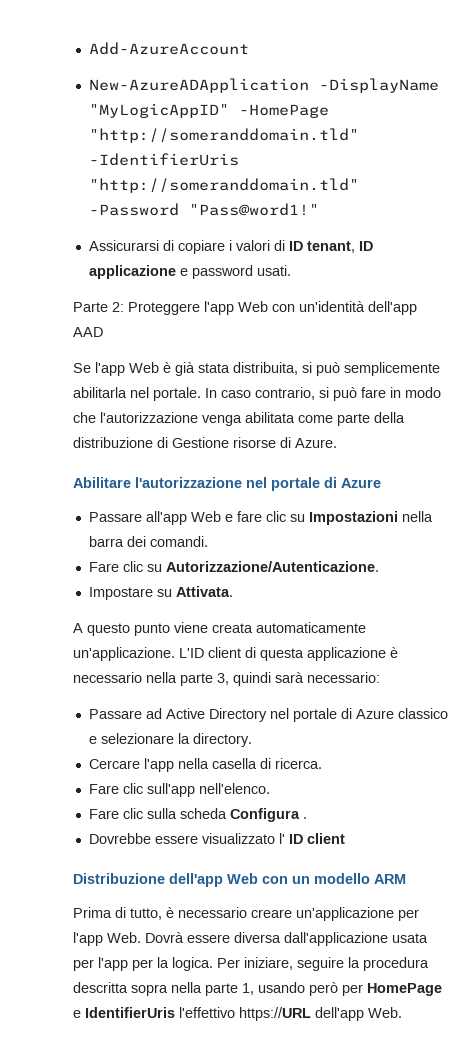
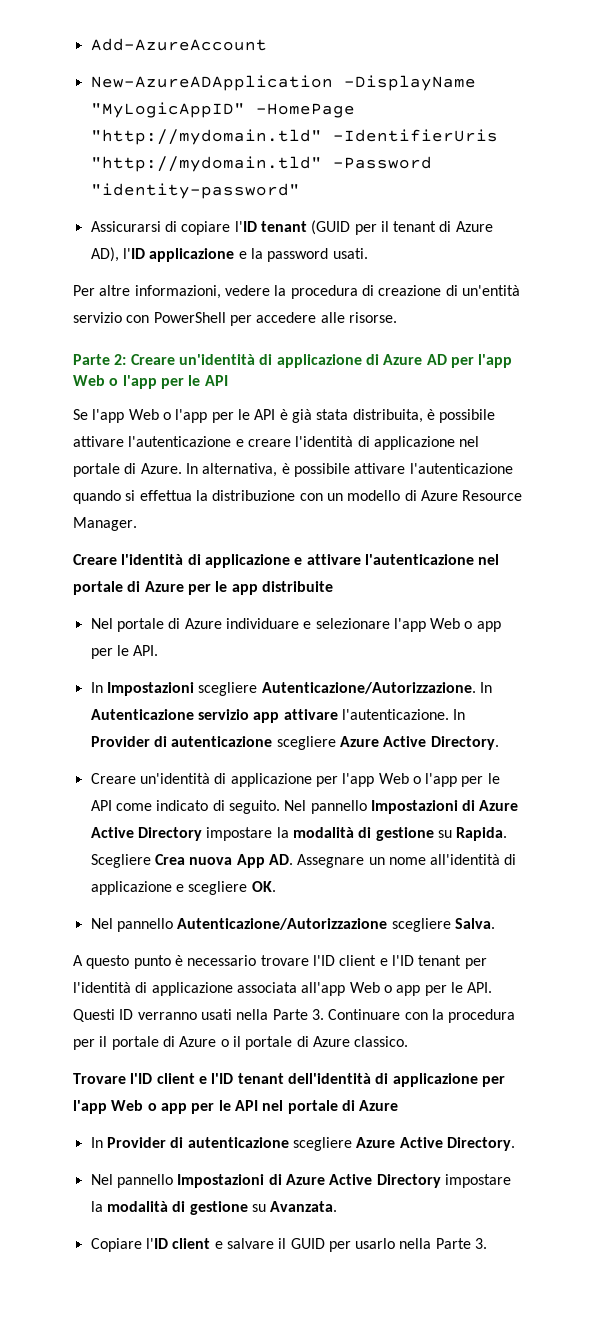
- New-AzureADApplication -DisplayName "MyLogicAppID" -HomePage "http://someranddomain.tld" -IdentifierUris "http://someranddomain.tld" -Password "Pass@word1!"
- Assicurarsi di copiare i valori di ID tenant, ID applicazione e password usati.
+ New-AzureADApplication -DisplayName "MyLogicAppID" -HomePage "http://mydomain.tld" -IdentifierUris "http://mydomain.tld" -Password "identity-password"
+ Assicurarsi di copiare l'ID tenant (GUID per il tenant di Azure AD), l'ID applicazione e la password usati.
- Parte 2: Proteggere l'app Web con un'identità dell'app AAD
- Se l'app Web è già stata distribuita, si può semplicemente abilitarla nel portale. In caso contrario, si può fare in modo che l'autorizzazione venga abilitata come parte della distribuzione di Gestione risorse di Azure.
- Abilitare l'autorizzazione nel portale di Azure
- Passare all'app Web e fare clic su Impostazioni nella barra dei comandi.
- Fare clic su Autorizzazione/Autenticazione.
- Impostare su Attivata.
- A questo punto viene creata automaticamente un'applicazione. L'ID client di questa applicazione è necessario nella parte 3, quindi sarà necessario:
- Passare ad Active Directory nel portale di Azure classico e selezionare la directory.
- Cercare l'app nella casella di ricerca.
- Fare clic sull'app nell'elenco.
- Fare clic sulla scheda Configura .
- Dovrebbe essere visualizzato l' ID client
- Distribuzione dell'app Web con un modello ARM
- Prima di tutto, è necessario creare un'applicazione per l'app Web. Dovrà essere diversa dall'applicazione usata per l'app per la logica. Per iniziare, seguire la procedura descritta sopra nella parte 1, usando però per HomePage e IdentifierUris l'effettivo https://URL dell'app Web.
+ Per altre informazioni, vedere la procedura di creazione di un'entità servizio con PowerShell per accedere alle risorse.
+ Parte 2: Creare un'identità di applicazione di Azure AD per l'app Web o l'app per le API
+ Se l'app Web o l'app per le API è già stata distribuita, è possibile attivare l'autenticazione e creare l'identità di applicazione nel portale di Azure. In alternativa, è possibile attivare l'autenticazione quando si effettua la distribuzione con un modello di Azure Resource Manager.
+ Creare l'identità di applicazione e attivare l'autenticazione nel portale di Azure per le app distribuite
+ Nel portale di Azure individuare e selezionare l'app Web o app per le API.
+ In Impostazioni scegliere Autenticazione/Autorizzazione. In Autenticazione servizio app attivare l'autenticazione. In Provider di autenticazione scegliere Azure Active Directory.
+ Creare un'identità di applicazione per l'app Web o l'app per le API come indicato di seguito. Nel pannello Impostazioni di Azure Active Directory impostare la modalità di gestione su Rapida. Scegliere Crea nuova App AD. Assegnare un nome all'identità di applicazione e scegliere OK.
+ Nel pannello Autenticazione/Autorizzazione scegliere Salva.
+ A questo punto è necessario trovare l'ID client e l'ID tenant per l'identità di applicazione associata all'app Web o app per le API. Questi ID verranno usati nella Parte 3. Continuare con la procedura per il portale di Azure o il portale di Azure classico.
+ Trovare l'ID client e l'ID tenant dell'identità di applicazione per l'app Web o app per le API nel portale di Azure
+ In Provider di autenticazione scegliere Azure Active Directory.
+ Nel pannello Impostazioni di Azure Active Directory impostare la modalità di gestione su Avanzata.
+ Copiare l'ID client e salvare il GUID per usarlo nella Parte 3.

